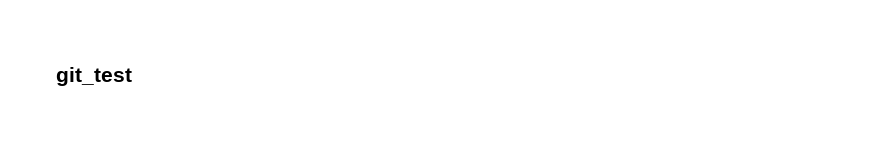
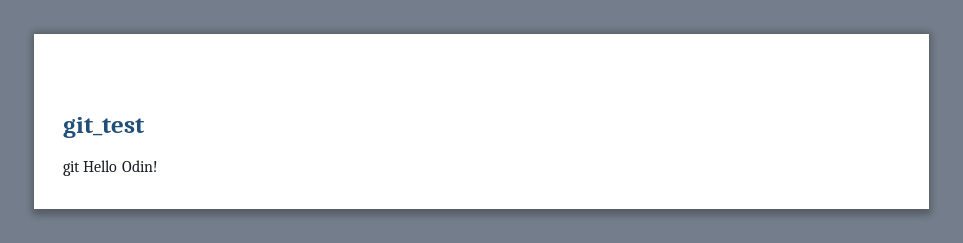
+ git Hello Odin!

